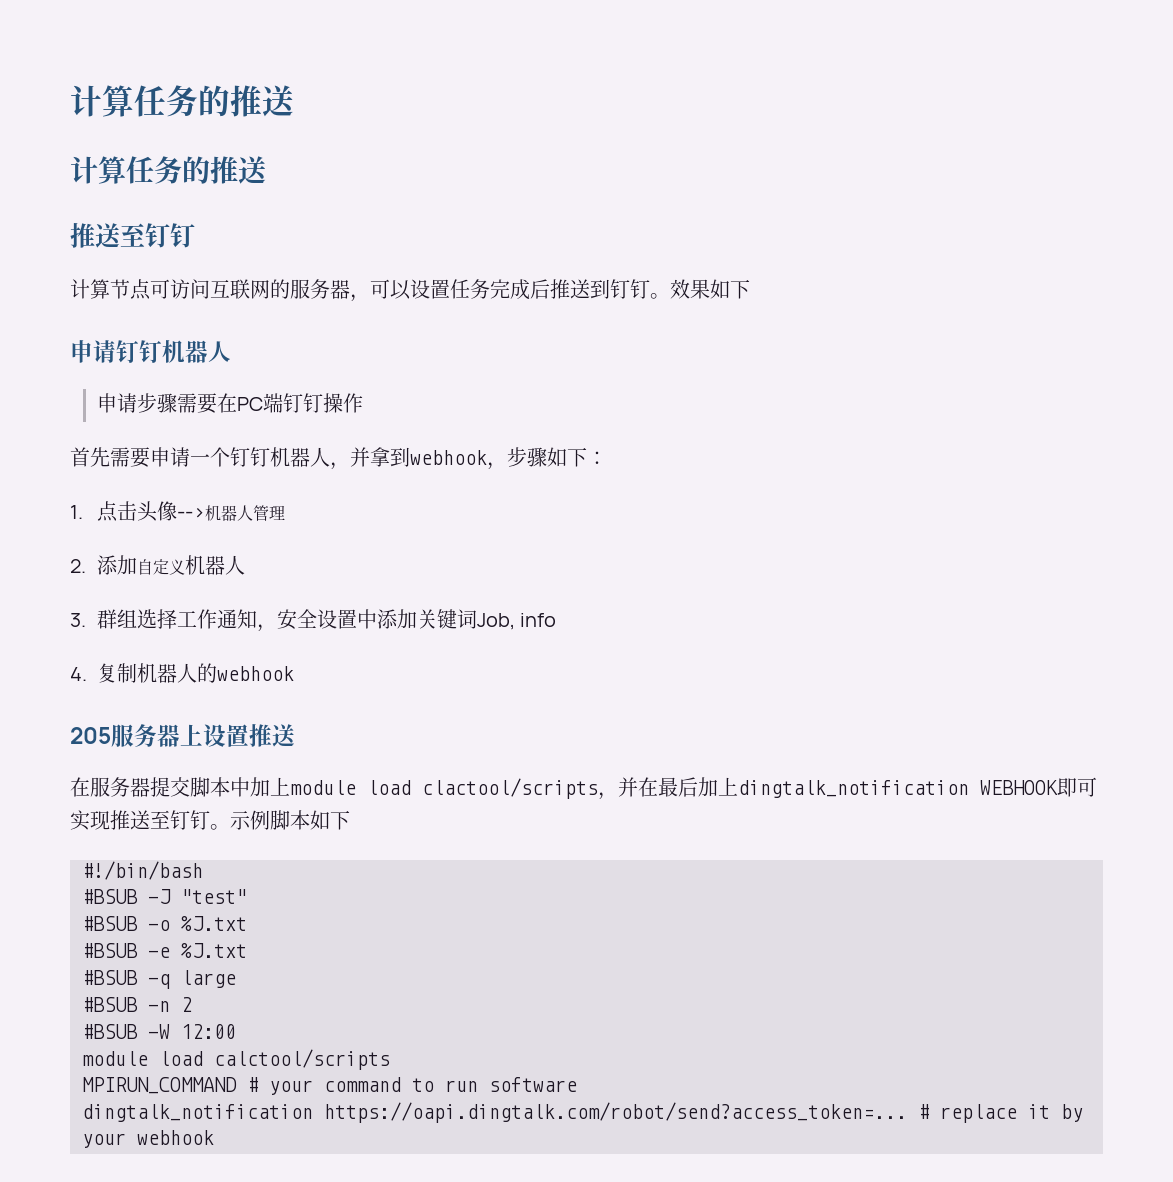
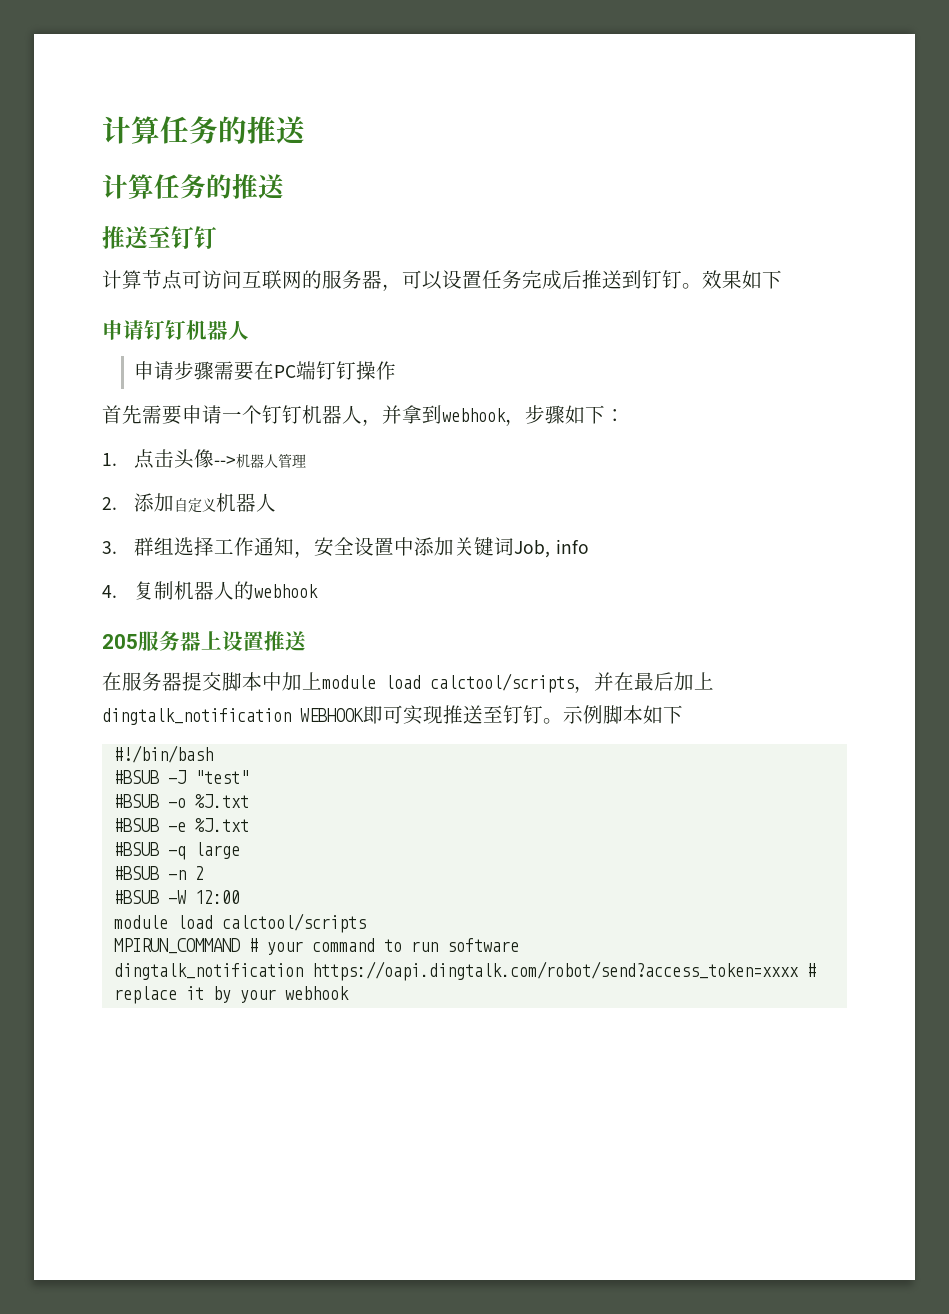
- 在服务器提交脚本中加上module load clactool/scripts，并在最后加上dingtalk_notification WEBHOOK即可实现推送至钉钉。
+ 在服务器提交脚本中加上module load calctool/scripts，并在最后加上dingtalk_notification WEBHOOK即可实现推送至钉钉。
- dingtalk_notification https://oapi.dingtalk.com/robot/send?access_token=... # replace it by your webhook
+ dingtalk_notification https://oapi.dingtalk.com/robot/send?access_token=xxxx # replace it by your webhook

